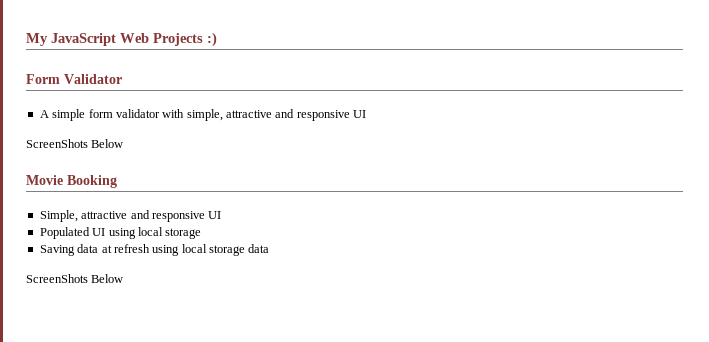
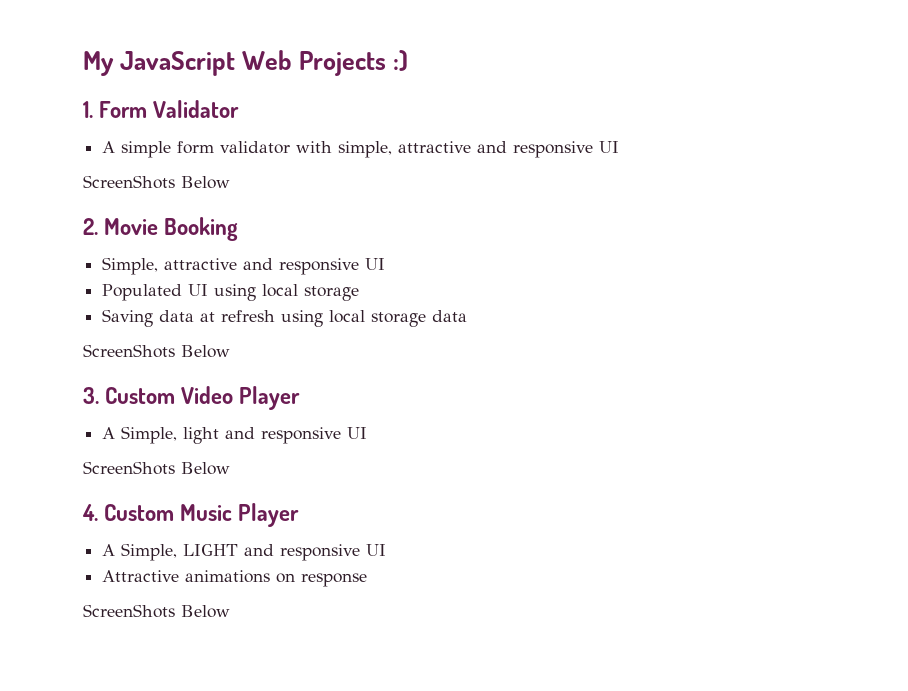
- Form Validator
+ 1. Form Validator
- Movie Booking
+ 2. Movie Booking
+ 3. Custom Video Player
+ A Simple, light and responsive UI
+ ScreenShots Below
+ 4. Custom Music Player
+ A Simple, LIGHT and responsive UI
+ Attractive animations on response
+ ScreenShots Below

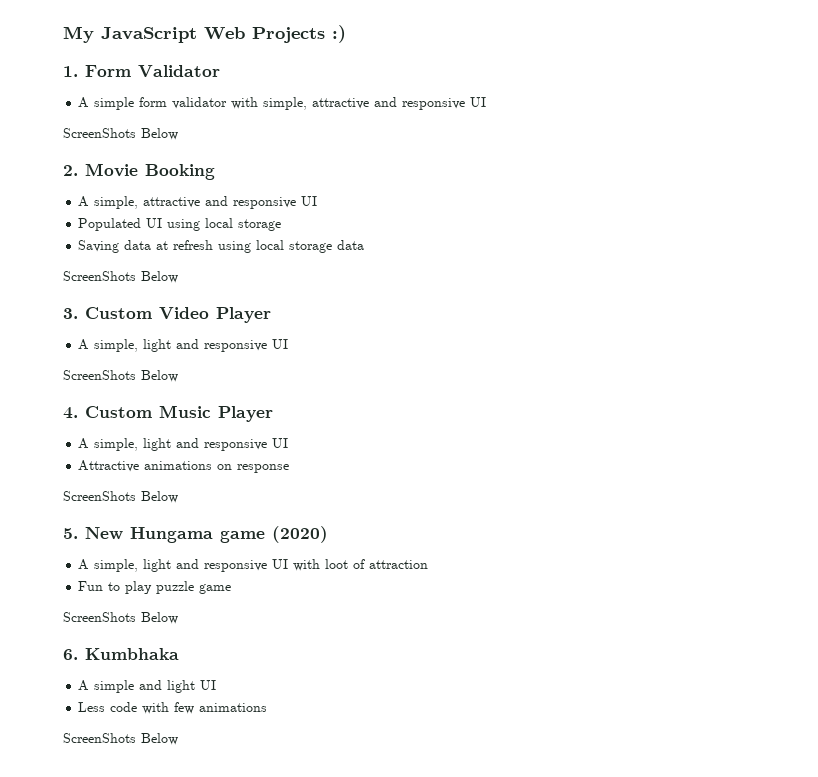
- Simple, attractive and responsive UI
+ A simple, attractive and responsive UI
  3. Custom Video Player
- A Simple, light and responsive UI
+ A simple, light and responsive UI
  4. Custom Music Player
- A Simple, LIGHT and responsive UI
+ A simple, light and responsive UI
+ 5. New Hungama game (2020)
+ A simple, light and responsive UI with loot of attraction
+ Fun to play puzzle game
+ ScreenShots Below
+ 6. Kumbhaka
+ A simple and light UI
+ Less code with few animations
+ ScreenShots Below

